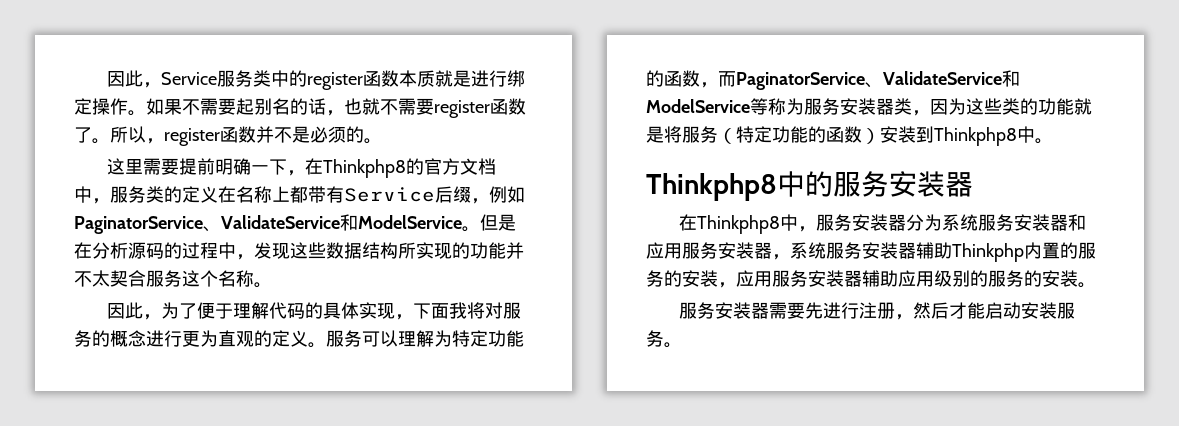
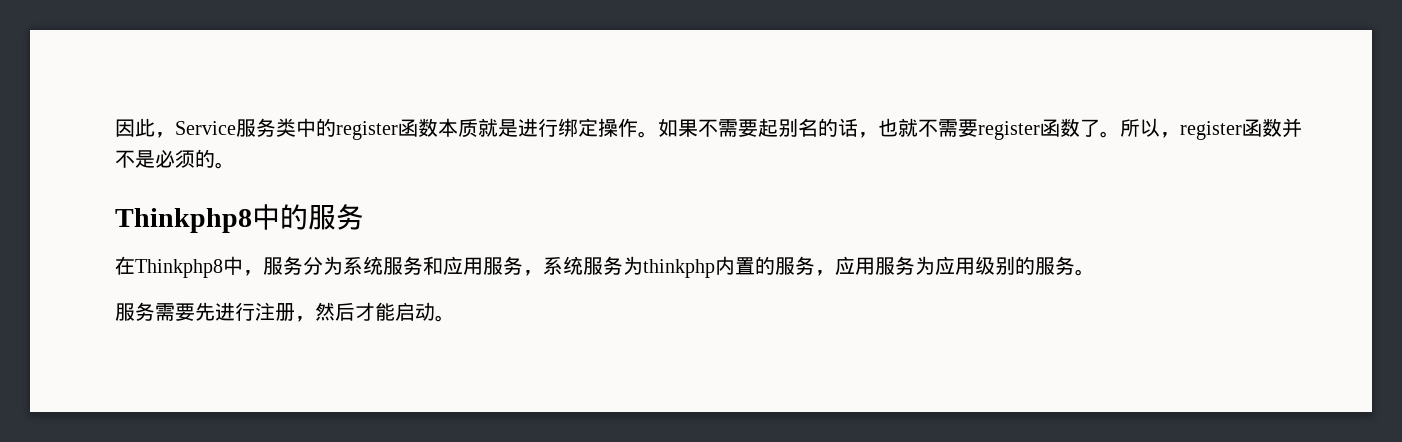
- 这里需要提前明确一下，在Thinkphp8的官方文档中，服务类的定义在名称上都带有Service后缀，例如PaginatorService、ValidateService和ModelService。但是在分析源码的过程中，发现这些数据结构所实现的功能并不太契合服务这个名称。
- 因此，为了便于理解代码的具体实现，下面我将对服务的概念进行更为直观的定义。服务可以理解为特定功能的函数，而PaginatorService、ValidateService和ModelService等称为服务安装器类，因为这些类的功能就是将服务（特定功能的函数）安装到Thinkphp8中。
- Thinkphp8中的服务安装器
+ Thinkphp8中的服务
- 在Thinkphp8中，服务安装器分为系统服务安装器和应用服务安装器，系统服务安装器辅助Thinkphp内置的服务的安装，应用服务安装器辅助应用级别的服务的安装。
+ 在Thinkphp8中，服务分为系统服务和应用服务，系统服务为thinkphp内置的服务，应用服务为应用级别的服务。
- 服务安装器需要先进行注册，然后才能启动安装服务。
+ 服务需要先进行注册，然后才能启动。

